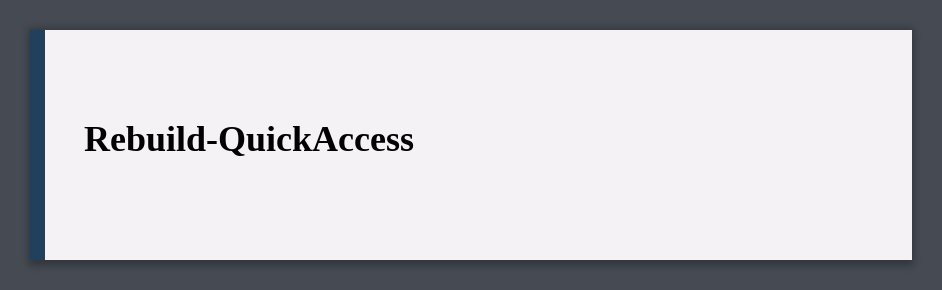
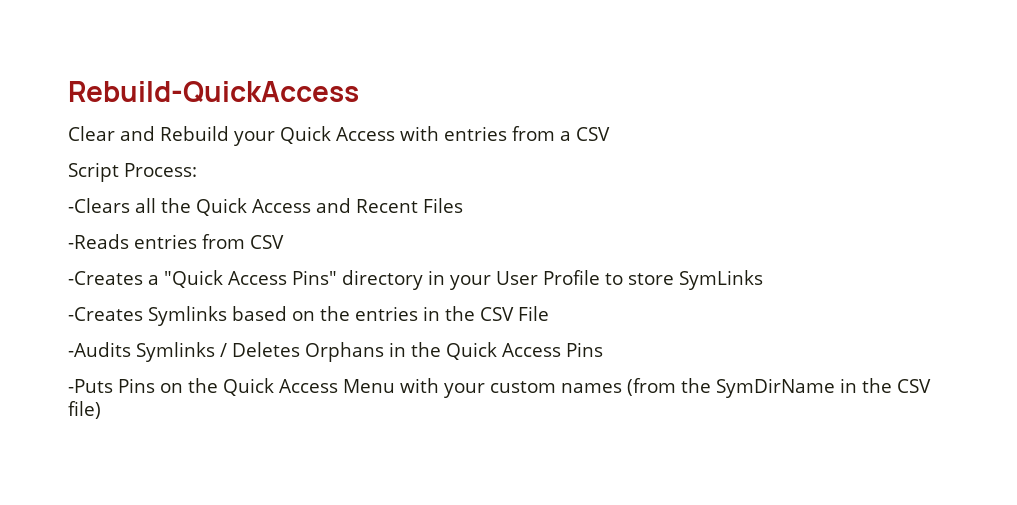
+ Clear and Rebuild your Quick Access with entries from a CSV
+ Script Process:
+ -Clears all the Quick Access and Recent Files
+ -Reads entries from CSV
+ -Creates a "Quick Access Pins" directory in your User Profile to store SymLinks
+ -Creates Symlinks based on the entries in the CSV File
+ -Audits Symlinks / Deletes Orphans in the Quick Access Pins
+ -Puts Pins on the Quick Access Menu with your custom names (from the SymDirName in the CSV file)

